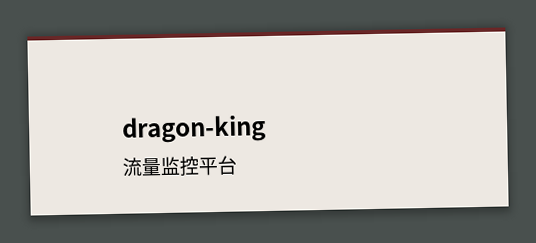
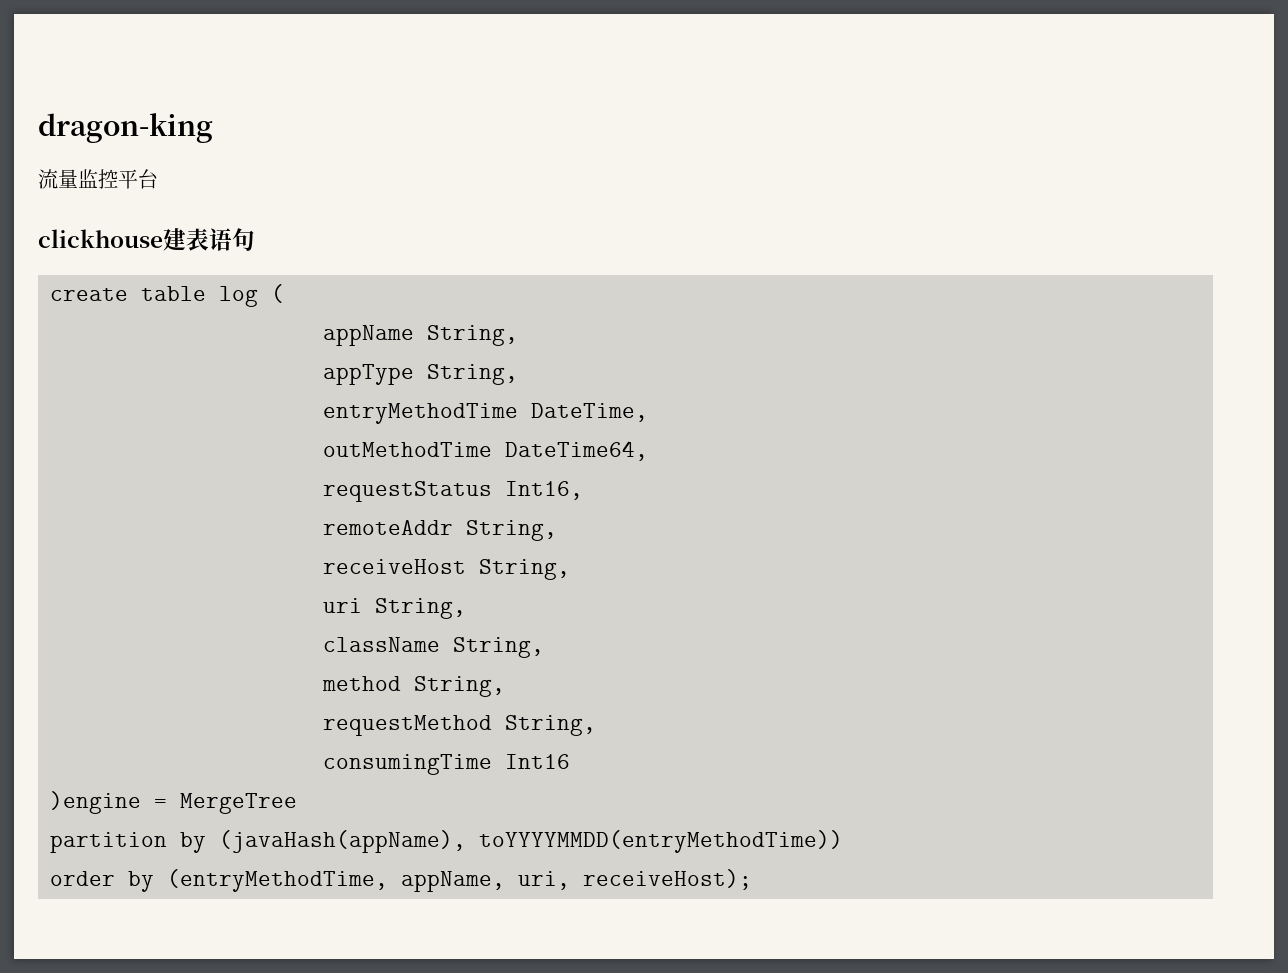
+ clickhouse建表语句
+ create table log (
+ appName String,
+ appType String,
+ entryMethodTime DateTime,
+ outMethodTime DateTime64,
+ requestStatus Int16,
+ remoteAddr String,
+ receiveHost String,
+ uri String,
+ className String,
+ method String,
+ requestMethod String,
+ consumingTime Int16
+ )engine = MergeTree
+ partition by (javaHash(appName), toYYYYMMDD(entryMethodTime))
+ order by (entryMethodTime, appName, uri, receiveHost);

